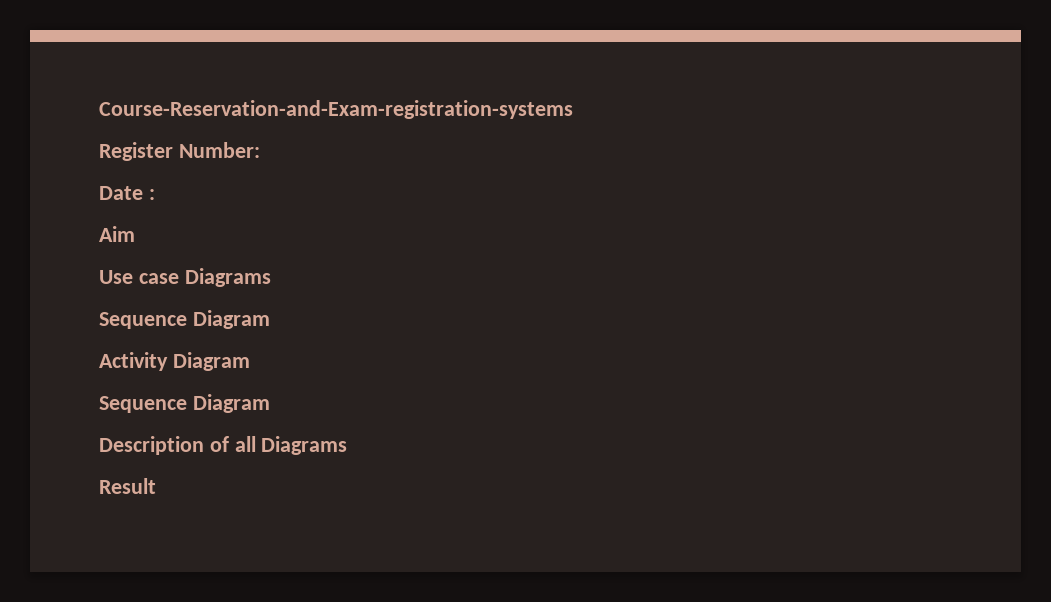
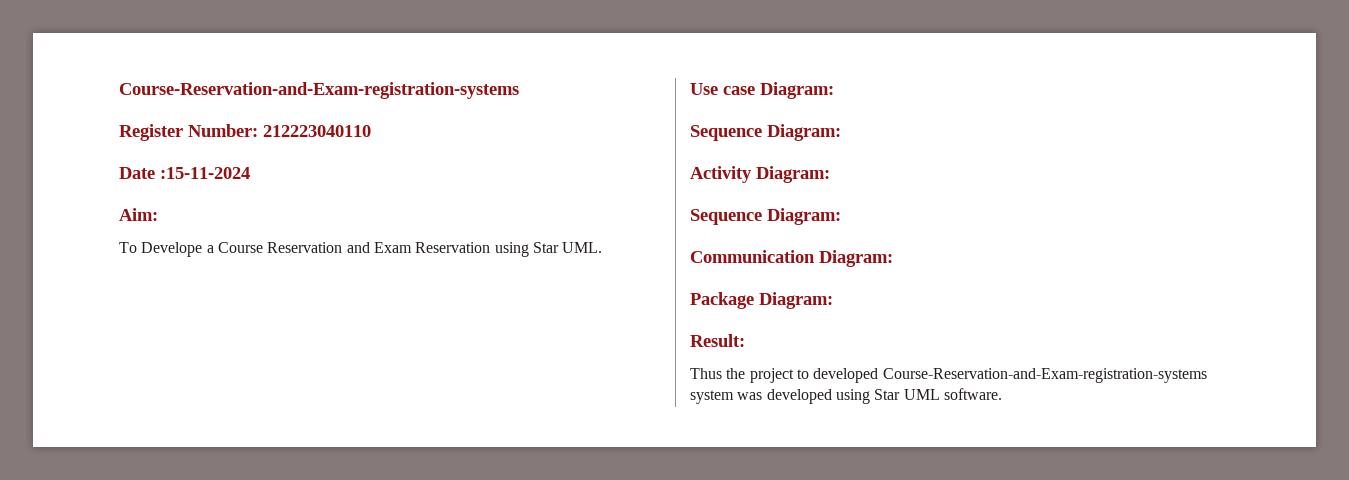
- Register Number:
+ Register Number: 212223040110
- Date :
- Aim
+ Date :15-11-2024
+ Aim:
+ To Develope a Course Reservation and Exam Reservation using Star UML.
- Use case Diagrams
- Sequence Diagram
+ Use case Diagram:
+ Sequence Diagram:
- Activity Diagram
- Sequence Diagram
- Description of all Diagrams
- Result
+ Activity Diagram:
+ Sequence Diagram:
+ Communication Diagram:
+ Package Diagram:
+ Result:
+ Thus the project to developed Course-Reservation-and-Exam-registration-systems system was developed using Star UML software.

